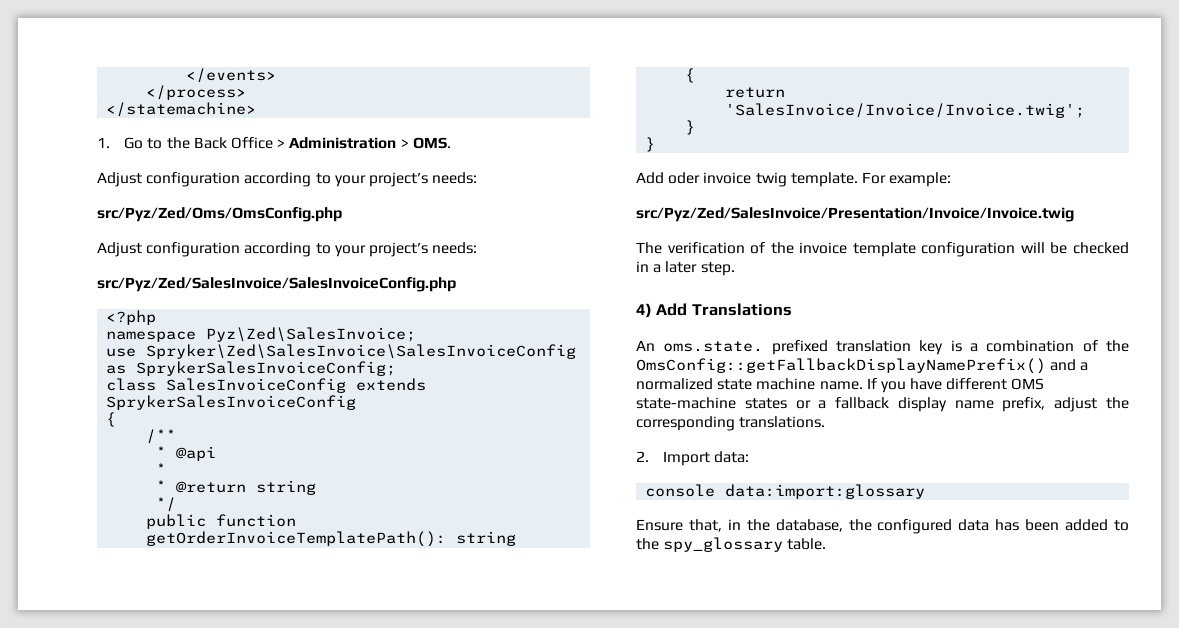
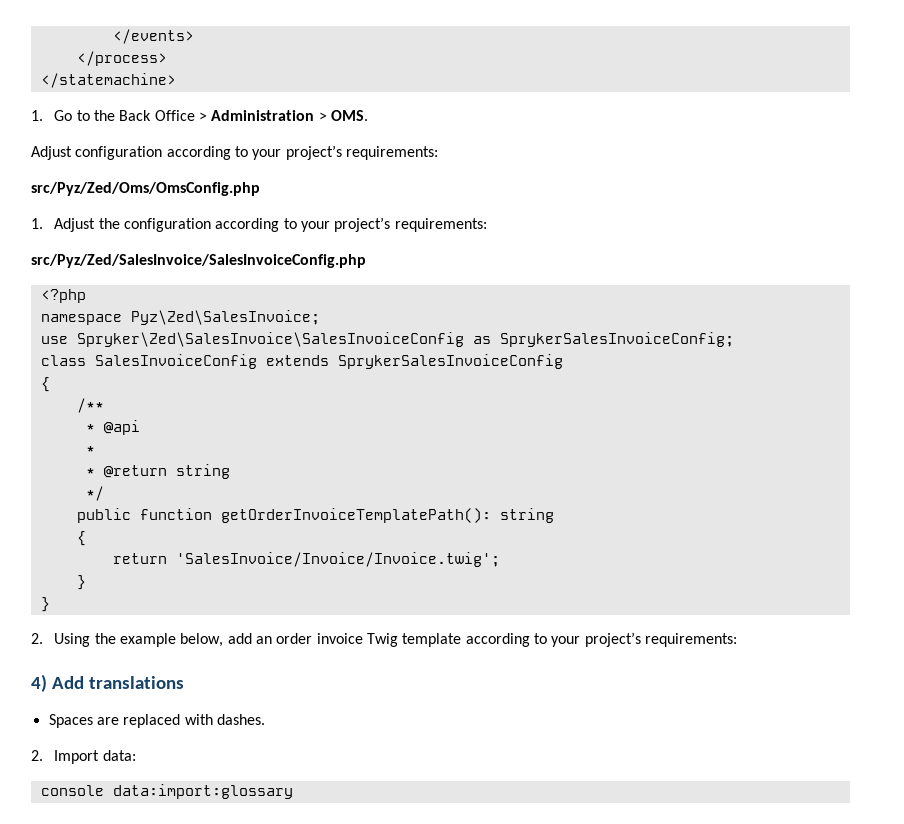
  1. Go to the Back Office > Administration > OMS.
- Adjust configuration according to your project’s needs:
+ Adjust configuration according to your project’s requirements:
  src/Pyz/Zed/Oms/OmsConfig.php
- Adjust configuration according to your project’s needs:
+ 1. Adjust the configuration according to your project’s requirements:
- Add oder invoice twig template. For example:
- src/Pyz/Zed/SalesInvoice/Presentation/Invoice/Invoice.twig
- The verification of the invoice template configuration will be checked in a later step.
- 4) Add Translations
- An oms.state. prefixed translation key is a combination of the OmsConfig::getFallbackDisplayNamePrefix() and a normalized state machine name. If you have different OMS state-machine states or a fallback display name prefix, adjust the corresponding translations.
+ 2. Using the example below, add an order invoice Twig template according to your project’s requirements:
+ 4) Add translations
+ Spaces are replaced with dashes.
- Ensure that, in the database, the configured data has been added to the spy_glossary table.

